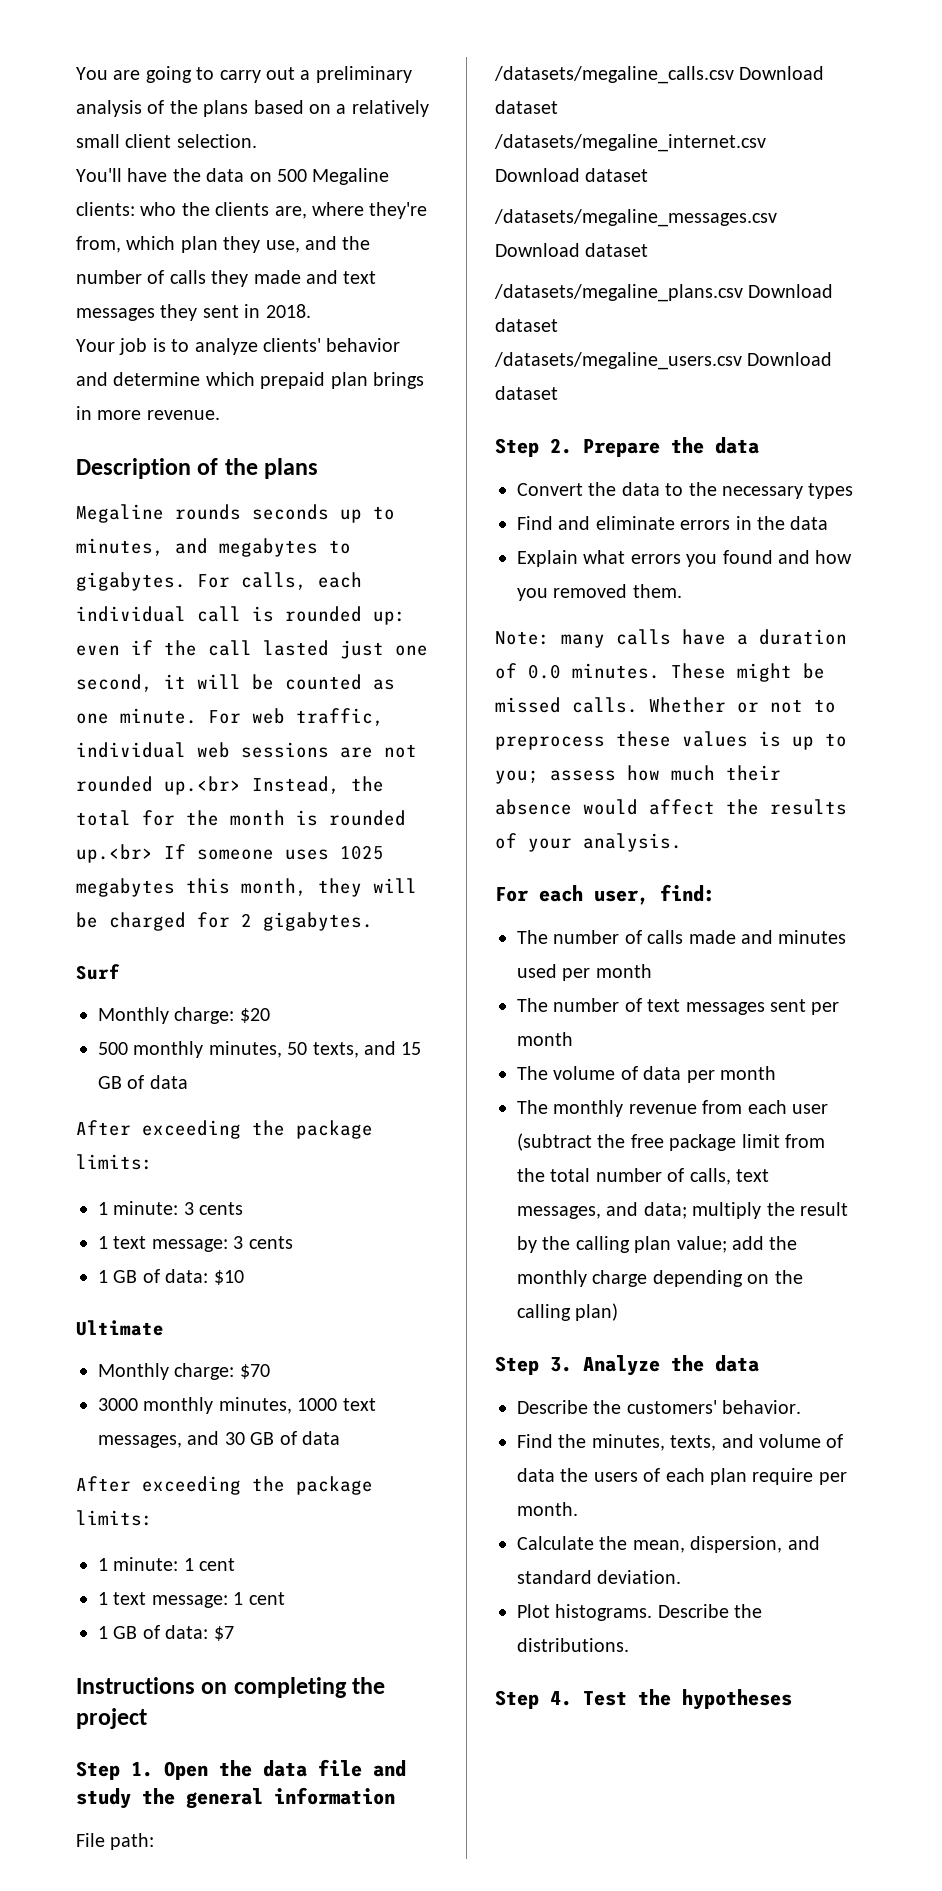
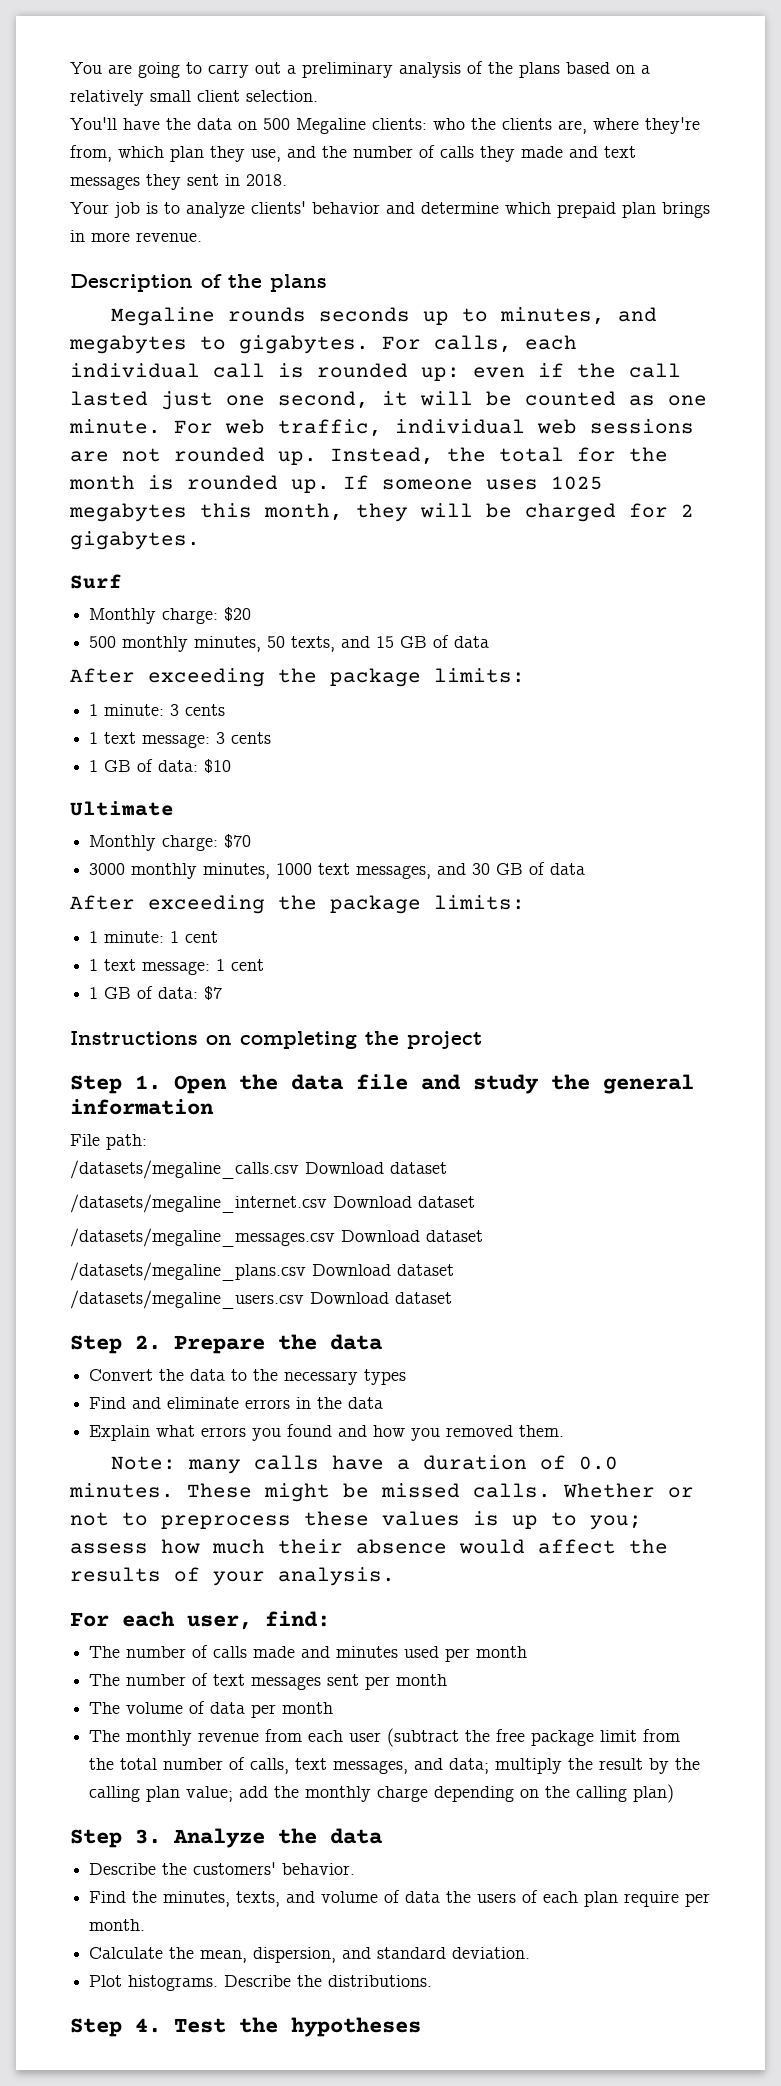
- For web traffic, individual web sessions are not rounded up.<br> Instead, the total for the month is rounded up.<br> If someone uses 1025 megabytes this month, they will be charged for 2 gigabytes.
+ For web traffic, individual web sessions are not rounded up. Instead, the total for the month is rounded up. If someone uses 1025 megabytes this month, they will be charged for 2 gigabytes.

